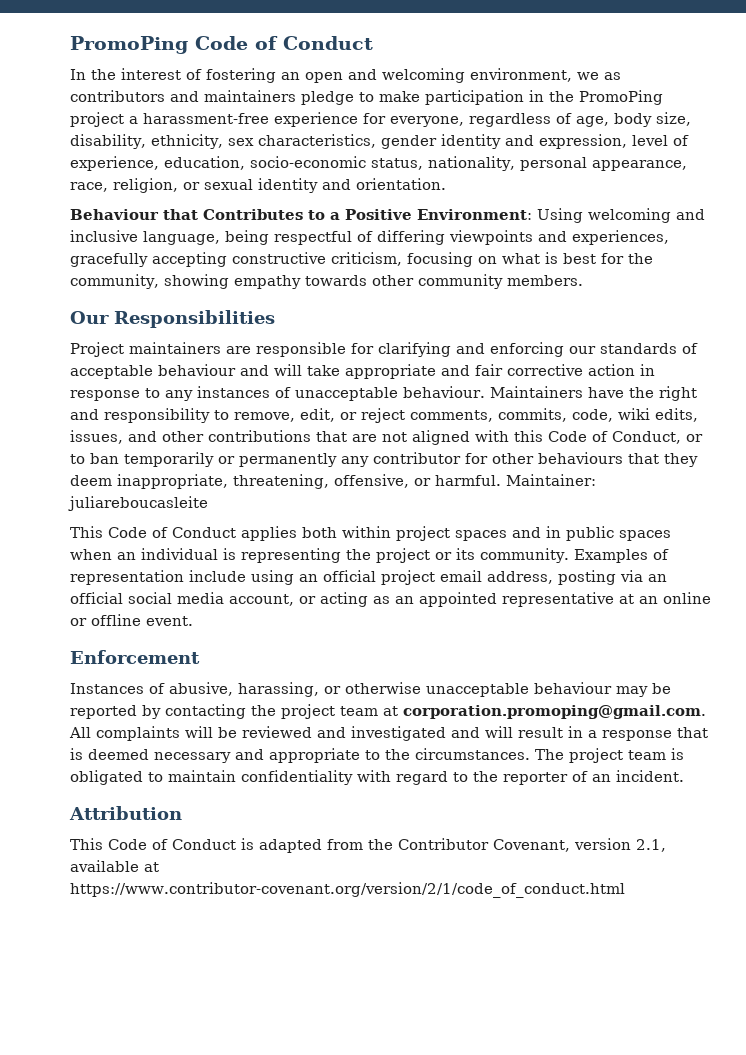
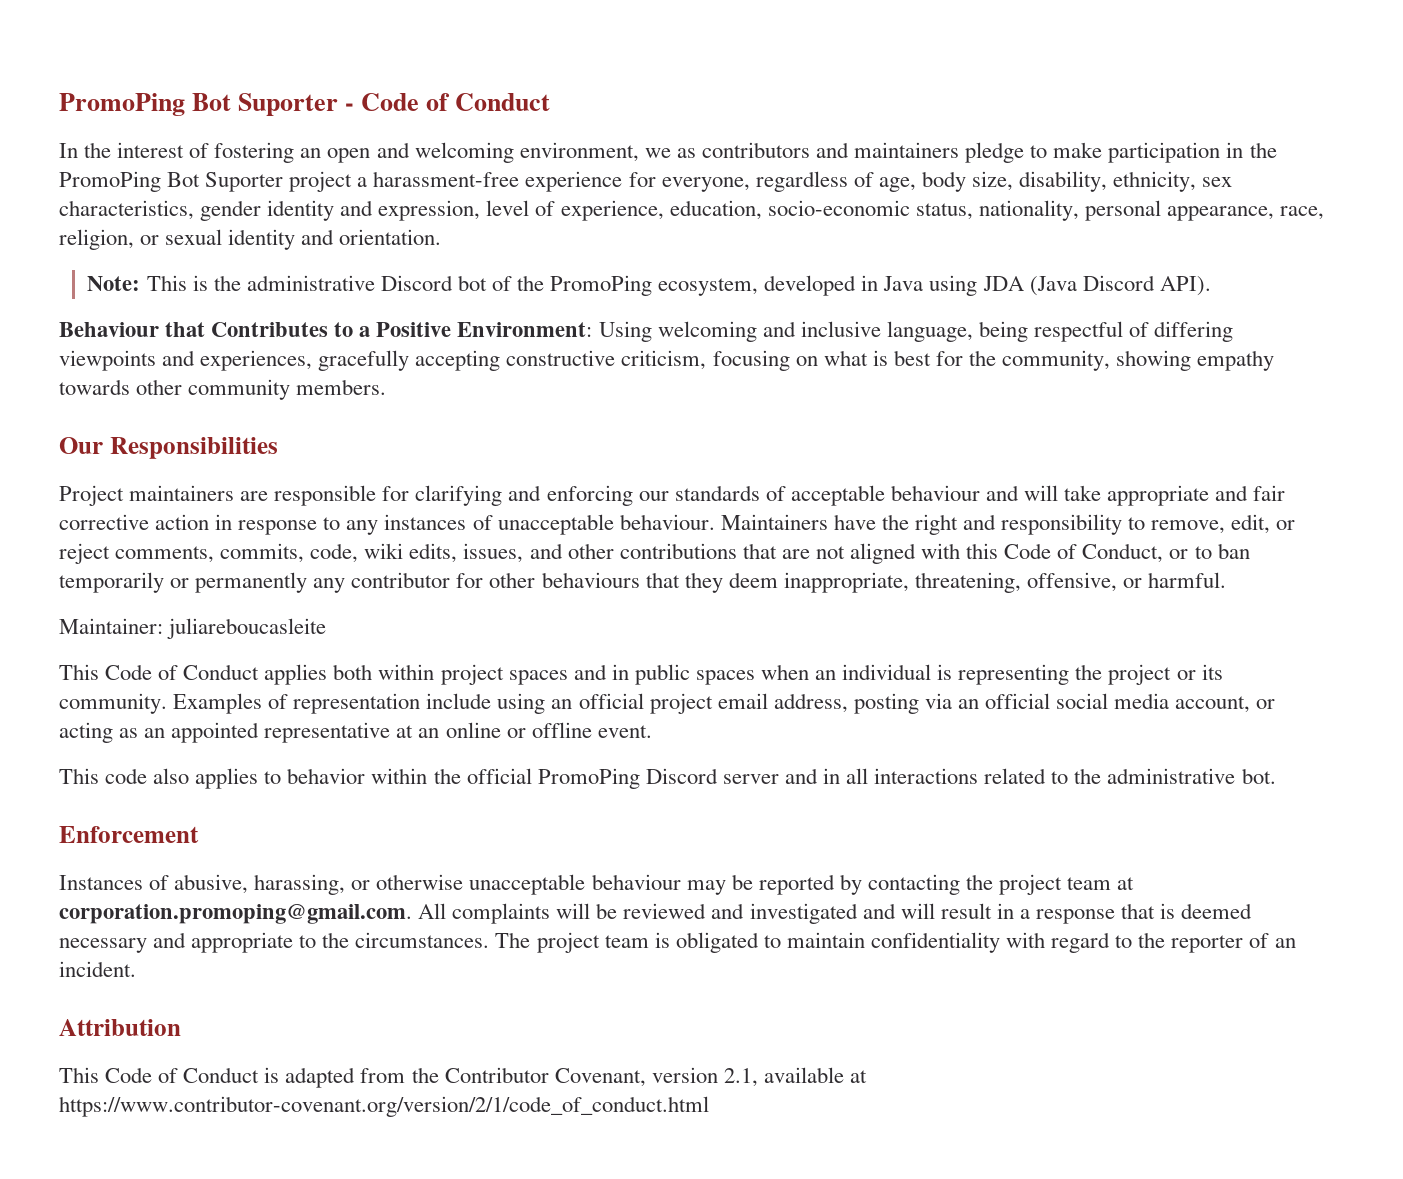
- PromoPing Code of Conduct
+ PromoPing Bot Suporter - Code of Conduct
- In the interest of fostering an open and welcoming environment, we as contributors and maintainers pledge to make participation in the PromoPing project a harassment-free experience for everyone, regardless of age, body size, disability, ethnicity, sex characteristics, gender identity and expression, level of experience, education, socio-economic status, nationality, personal appearance, race, religion, or sexual identity and orientation.
+ In the interest of fostering an open and welcoming environment, we as contributors and maintainers pledge to make participation in the PromoPing Bot Suporter project a harassment-free experience for everyone, regardless of age, body size, disability, ethnicity, sex characteristics, gender identity and expression, level of experience, education, socio-economic status, nationality, personal appearance, race, religion, or sexual identity and orientation.
+ Note: This is the administrative Discord bot of the PromoPing ecosystem, developed in Java using JDA (Java Discord API).
- Maintainers have the right and responsibility to remove, edit, or reject comments, commits, code, wiki edits, issues, and other contributions that are not aligned with this Code of Conduct, or to ban temporarily or permanently any contributor for other behaviours that they deem inappropriate, threatening, offensive, or harmful. Maintainer: juliareboucasleite
+ Maintainers have the right and responsibility to remove, edit, or reject comments, commits, code, wiki edits, issues, and other contributions that are not aligned with this Code of Conduct, or to ban temporarily or permanently any contributor for other behaviours that they deem inappropriate, threatening, offensive, or harmful.
+ Maintainer: juliareboucasleite
+ This code also applies to behavior within the official PromoPing Discord server and in all interactions related to the administrative bot.

